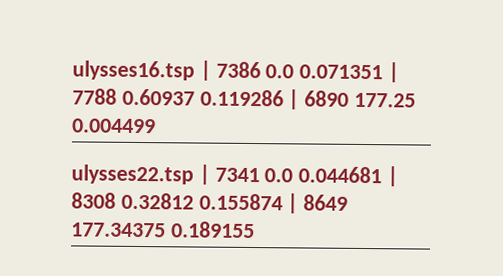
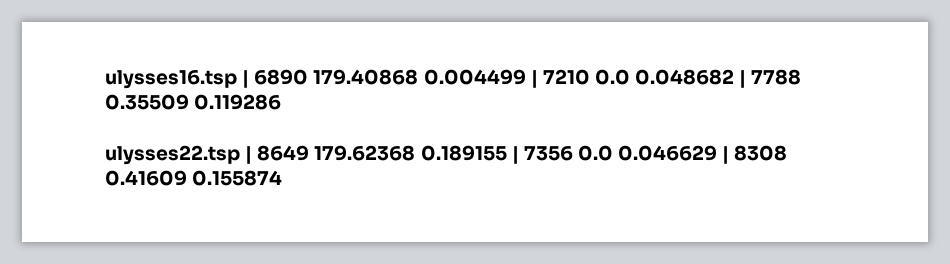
- ulysses16.tsp | 7386 0.0 0.071351 | 7788 0.60937 0.119286 | 6890 177.25 0.004499
- ulysses22.tsp | 7341 0.0 0.044681 | 8308 0.32812 0.155874 | 8649 177.34375 0.189155
+ ulysses16.tsp | 6890 179.40868 0.004499 | 7210 0.0 0.048682 | 7788 0.35509 0.119286
+ ulysses22.tsp | 8649 179.62368 0.189155 | 7356 0.0 0.046629 | 8308 0.41609 0.155874

